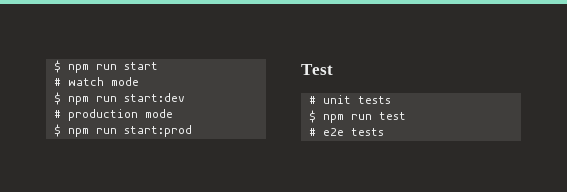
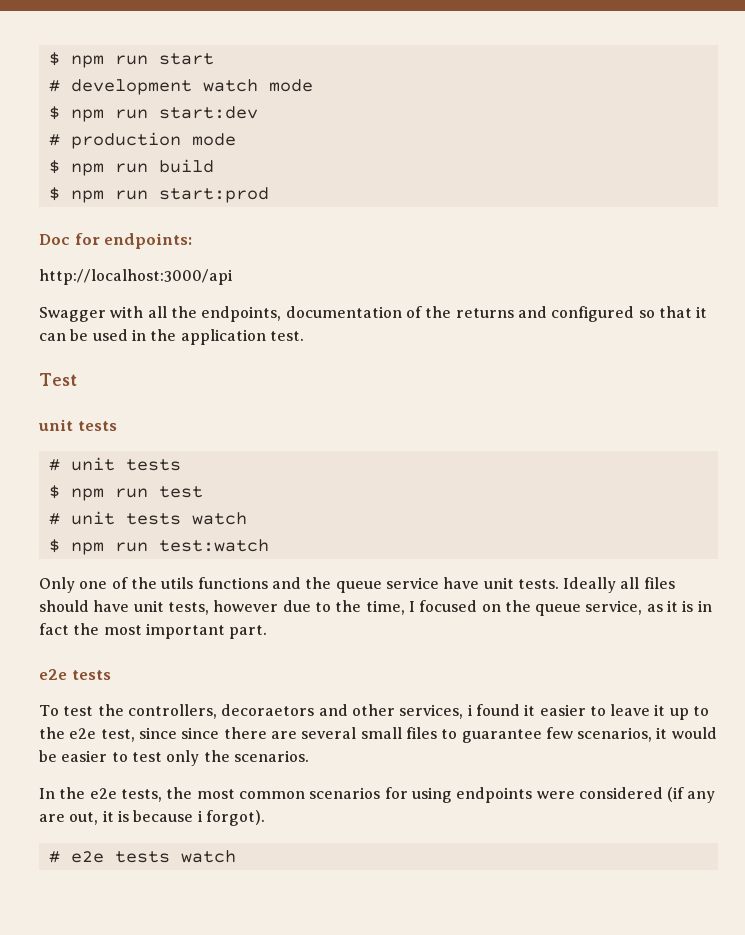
- # watch mode
+ # development watch mode
+ $ npm run build
+ Doc for endpoints:
+ http://localhost:3000/api
+ Swagger with all the endpoints, documentation of the returns and configured so that it can be used in the application test.
  Test
+ unit tests
- # e2e tests
+ # unit tests watch
+ $ npm run test:watch
+ Only one of the utils functions and the queue service have unit tests. Ideally all files should have unit tests, however due to the time, I focused on the queue service, as it is in fact the most important part.
+ e2e tests
+ To test the controllers, decoraetors and other services, i found it easier to leave it up to the e2e test, since since there are several small files to guarantee few scenarios, it would be easier to test only the scenarios.
+ In the e2e tests, the most common scenarios for using endpoints were considered (if any are out, it is because i forgot).
+ # e2e tests watch

